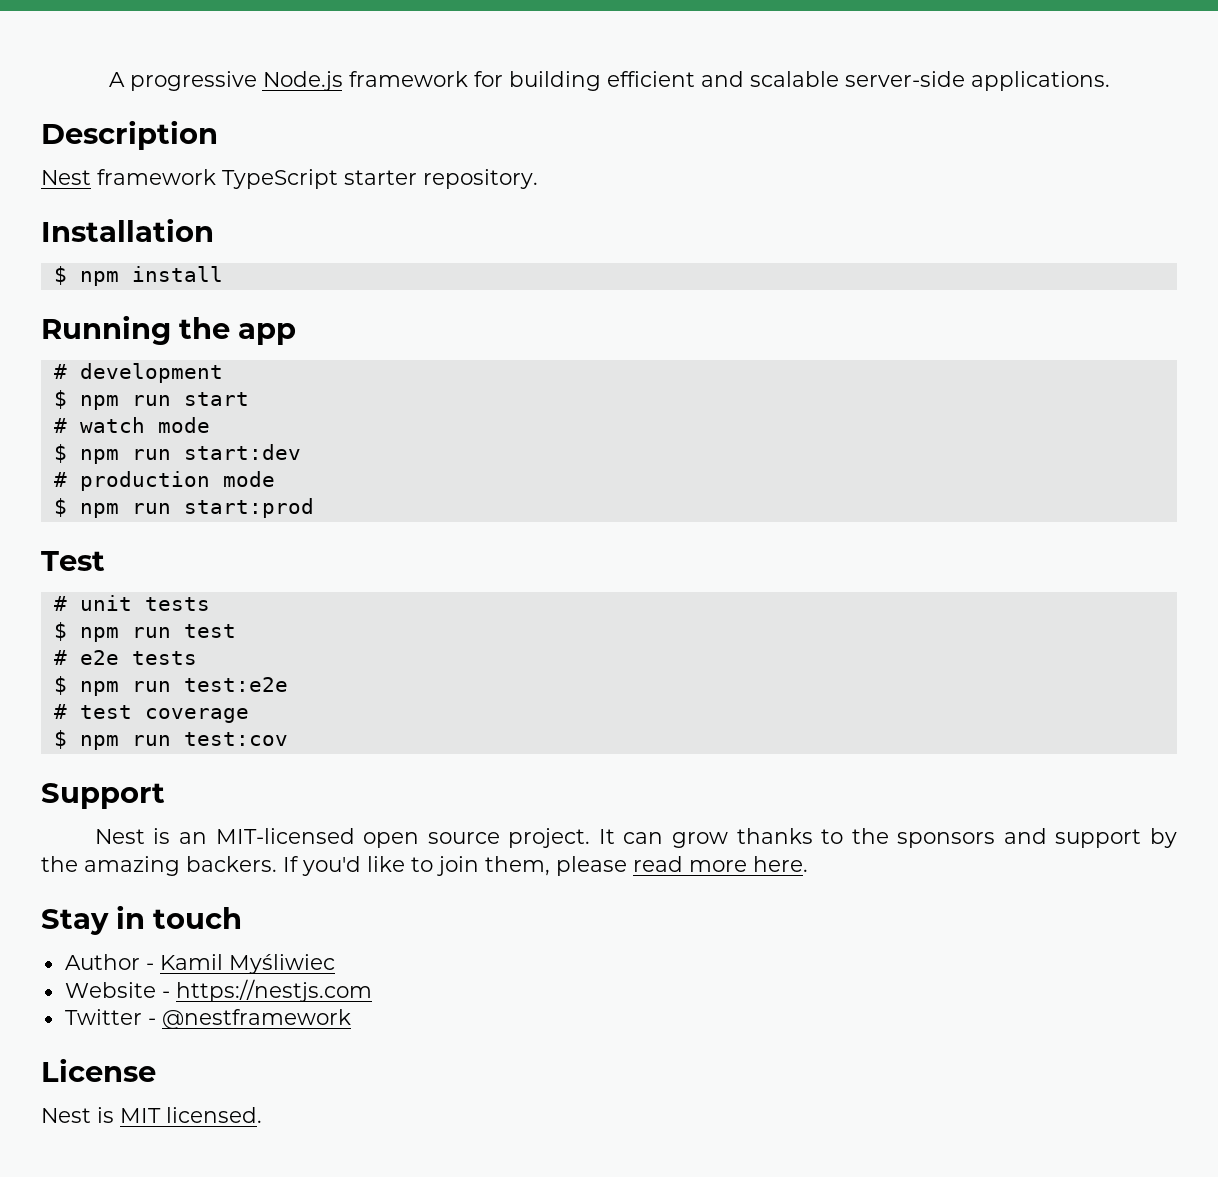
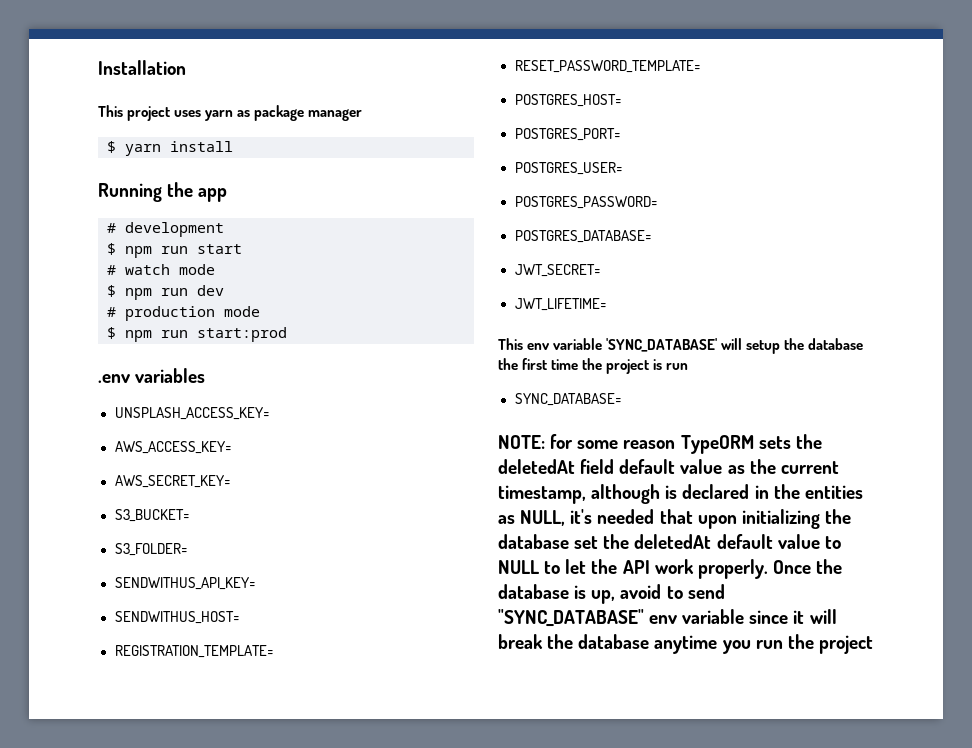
- A progressive Node.js framework for building efficient and scalable server-side applications.
- Description
- Nest framework TypeScript starter repository.
  Installation
- $ npm install
+ This project uses yarn as package manager
+ $ yarn install
- $ npm run start:dev
+ $ npm run dev
- Test
- # unit tests
- $ npm run test
- # e2e tests
- $ npm run test:e2e
- # test coverage
- $ npm run test:cov
- Support
- Nest is an MIT-licensed open source project. It can grow thanks to the sponsors and support by the amazing backers. If you'd like to join them, please read more here.
- Stay in touch
- Author - Kamil Myśliwiec
- Website - https://nestjs.com
- Twitter - @nestframework
- License
- Nest is MIT licensed.
+ .env variables
+ UNSPLASH_ACCESS_KEY=
+ AWS_ACCESS_KEY=
+ AWS_SECRET_KEY=
+ S3_BUCKET=
+ S3_FOLDER=
+ SENDWITHUS_API_KEY=
+ SENDWITHUS_HOST=
+ REGISTRATION_TEMPLATE=
+ RESET_PASSWORD_TEMPLATE=
+ POSTGRES_HOST=
+ POSTGRES_PORT=
+ POSTGRES_USER=
+ POSTGRES_PASSWORD=
+ POSTGRES_DATABASE=
+ JWT_SECRET=
+ JWT_LIFETIME=
+ This env variable 'SYNC_DATABASE' will setup the database the first time the project is run
+ SYNC_DATABASE=
+ NOTE: for some reason TypeORM sets the deletedAt field default value as the current timestamp, although is declared in the entities as NULL, it's needed that upon initializing the database set the deletedAt default value to NULL to let the API work properly. Once the database is up, avoid to send "SYNC_DATABASE" env variable since it will break the database anytime you run the project

